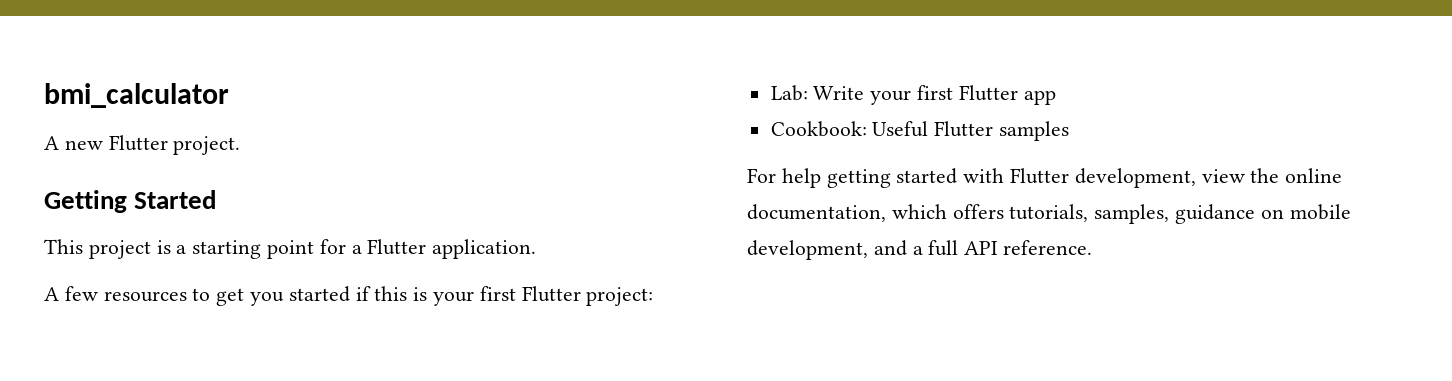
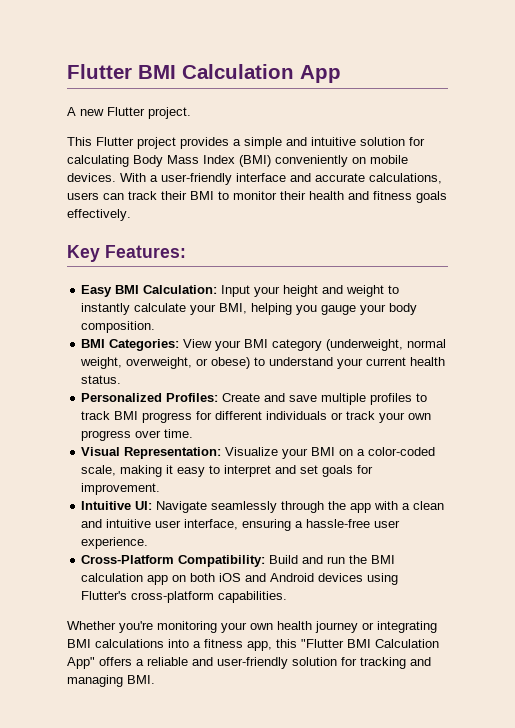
- bmi_calculator
+ Flutter BMI Calculation App
- Getting Started
- This project is a starting point for a Flutter application.
- A few resources to get you started if this is your first Flutter project:
- Lab: Write your first Flutter app
- Cookbook: Useful Flutter samples
- For help getting started with Flutter development, view the online documentation, which offers tutorials, samples, guidance on mobile development, and a full API reference.
+ This Flutter project provides a simple and intuitive solution for calculating Body Mass Index (BMI) conveniently on mobile devices. With a user-friendly interface and accurate calculations, users can track their BMI to monitor their health and fitness goals effectively.
+ Key Features:
+ Easy BMI Calculation: Input your height and weight to instantly calculate your BMI, helping you gauge your body composition.
+ BMI Categories: View your BMI category (underweight, normal weight, overweight, or obese) to understand your current health status.
+ Personalized Profiles: Create and save multiple profiles to track BMI progress for different individuals or track your own progress over time.
+ Visual Representation: Visualize your BMI on a color-coded scale, making it easy to interpret and set goals for improvement.
+ Intuitive UI: Navigate seamlessly through the app with a clean and intuitive user interface, ensuring a hassle-free user experience.
+ Cross-Platform Compatibility: Build and run the BMI calculation app on both iOS and Android devices using Flutter's cross-platform capabilities.
+ Whether you're monitoring your own health journey or integrating BMI calculations into a fitness app, this "Flutter BMI Calculation App" offers a reliable and user-friendly solution for tracking and managing BMI.

